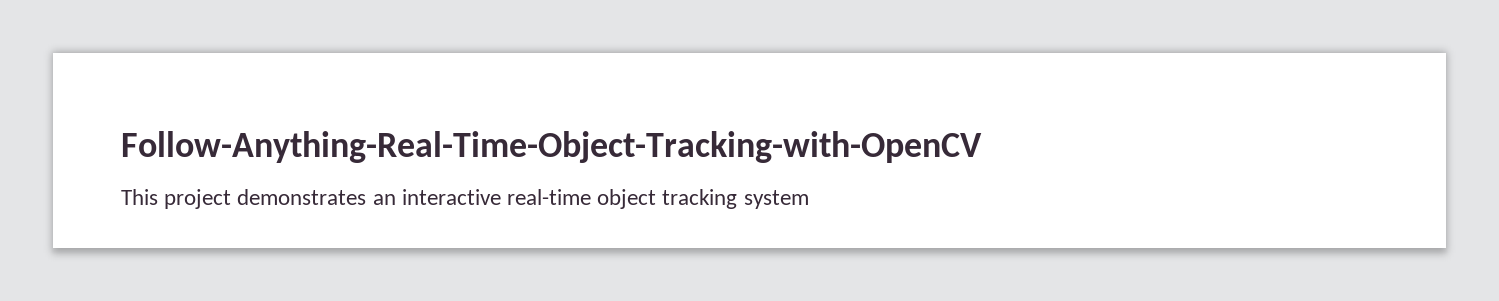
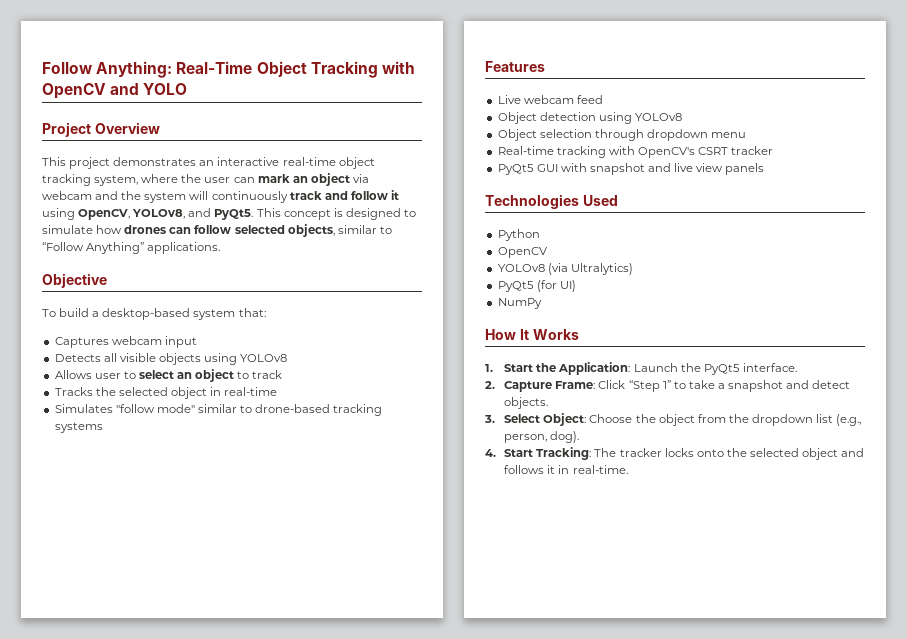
- Follow-Anything-Real-Time-Object-Tracking-with-OpenCV
+ Follow Anything: Real-Time Object Tracking with OpenCV and YOLO
+ Project Overview
- This project demonstrates an interactive real-time object tracking system
+ This project demonstrates an interactive real-time object tracking system, where the user can mark an object via webcam and the system will continuously track and follow it using OpenCV, YOLOv8, and PyQt5. This concept is designed to simulate how drones can follow selected objects, similar to “Follow Anything” applications.
+ Objective
+ To build a desktop-based system that:
+ Captures webcam input
+ Detects all visible objects using YOLOv8
+ Allows user to select an object to track
+ Tracks the selected object in real-time
+ Simulates "follow mode" similar to drone-based tracking systems
+ Features
+ Live webcam feed
+ Object detection using YOLOv8
+ Object selection through dropdown menu
+ Real-time tracking with OpenCV's CSRT tracker
+ PyQt5 GUI with snapshot and live view panels
+ Technologies Used
+ Python
+ OpenCV
+ YOLOv8 (via Ultralytics)
+ PyQt5 (for UI)
+ NumPy
+ How It Works
+ 1. Start the Application: Launch the PyQt5 interface.
+ 2. Capture Frame: Click “Step 1” to take a snapshot and detect objects.
+ 3. Select Object: Choose the object from the dropdown list (e.g., person, dog).
+ 4. Start Tracking: The tracker locks onto the selected object and follows it in real-time.

